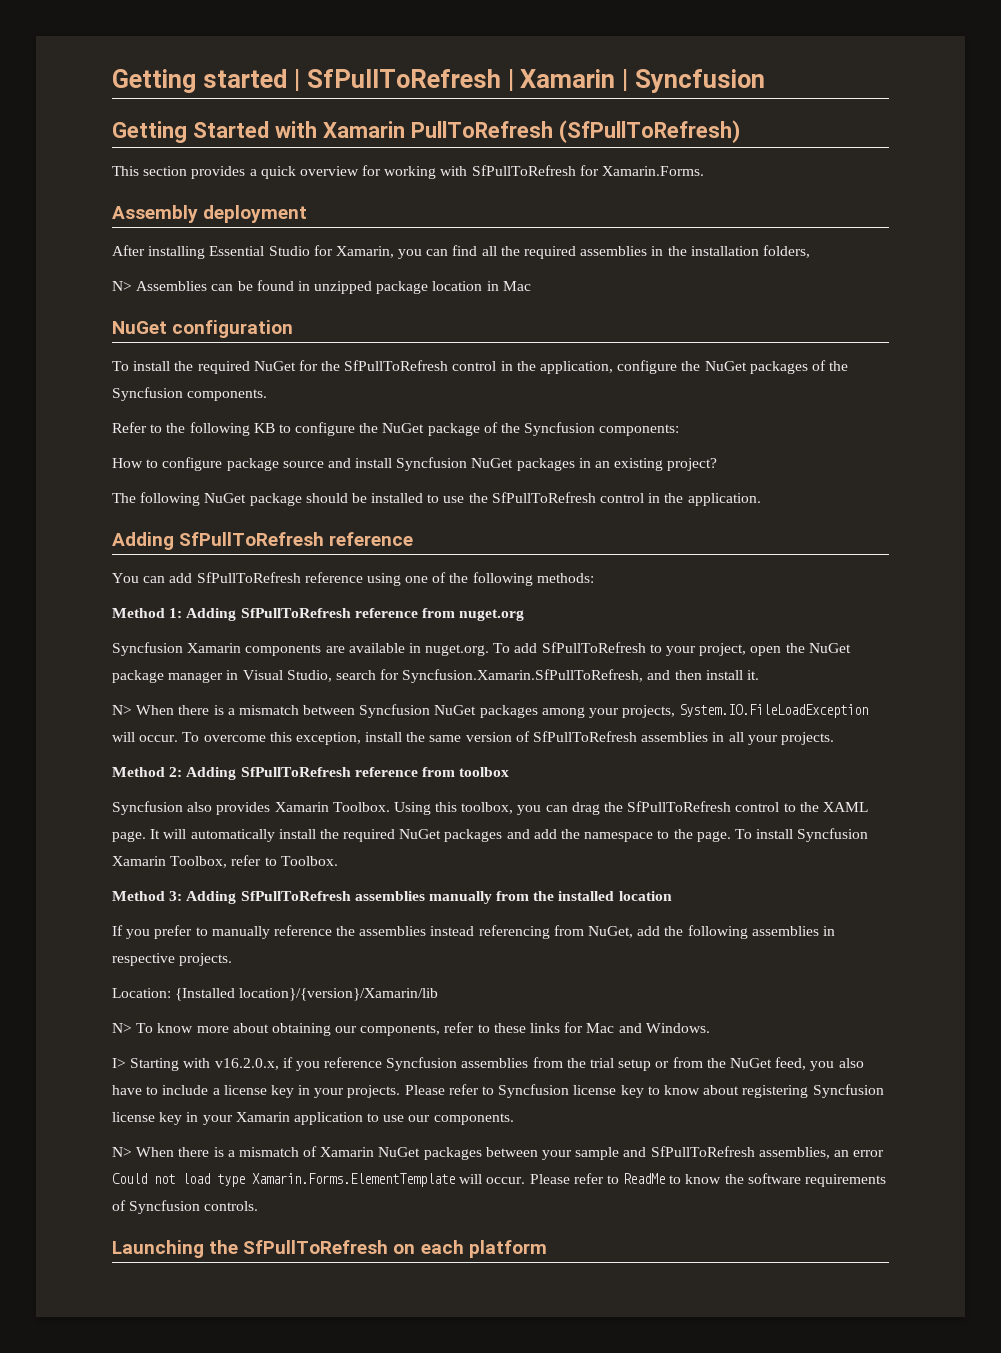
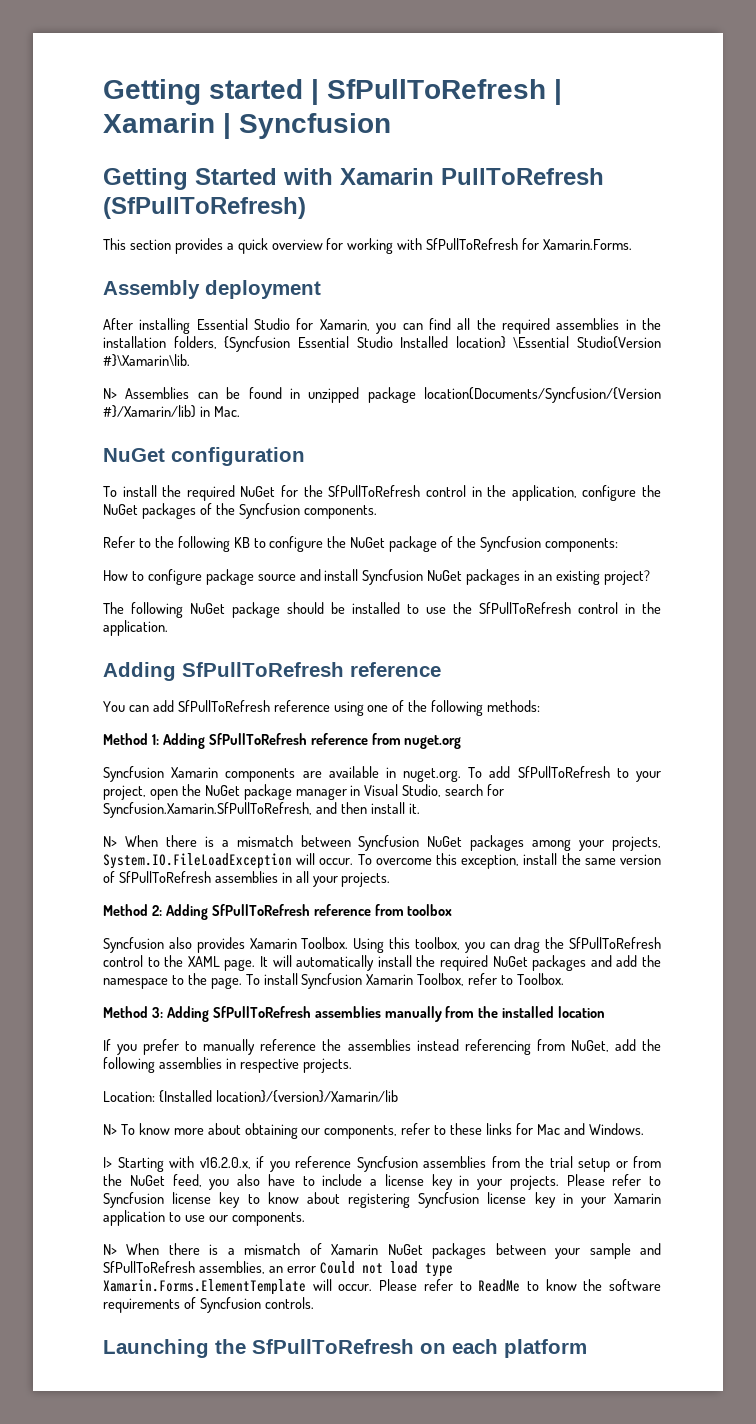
- After installing Essential Studio for Xamarin, you can find all the required assemblies in the installation folders,
+ After installing Essential Studio for Xamarin, you can find all the required assemblies in the installation folders, {Syncfusion Essential Studio Installed location} \Essential Studio{Version #}\Xamarin\lib.
- N> Assemblies can be found in unzipped package location in Mac
+ N> Assemblies can be found in unzipped package location(Documents/Syncfusion/{Version #}/Xamarin/lib) in Mac.

